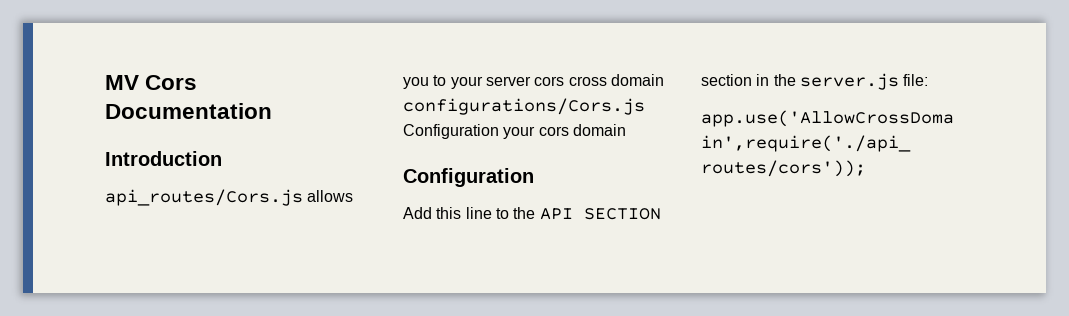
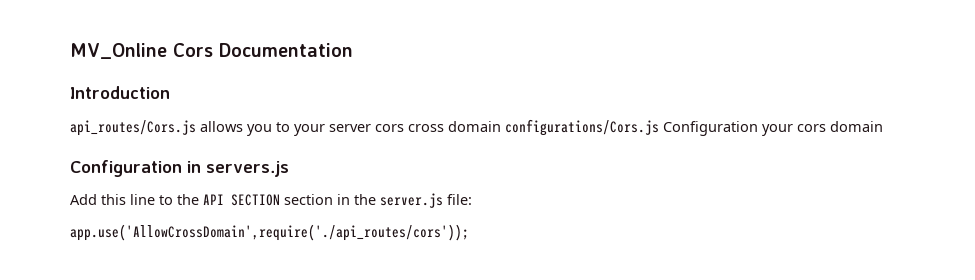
- MV Cors Documentation
+ MV_Online Cors Documentation
  api_routes/Cors.js allows you to your server cors cross domain configurations/Cors.js Configuration your cors domain
- Configuration
+ Configuration in servers.js

